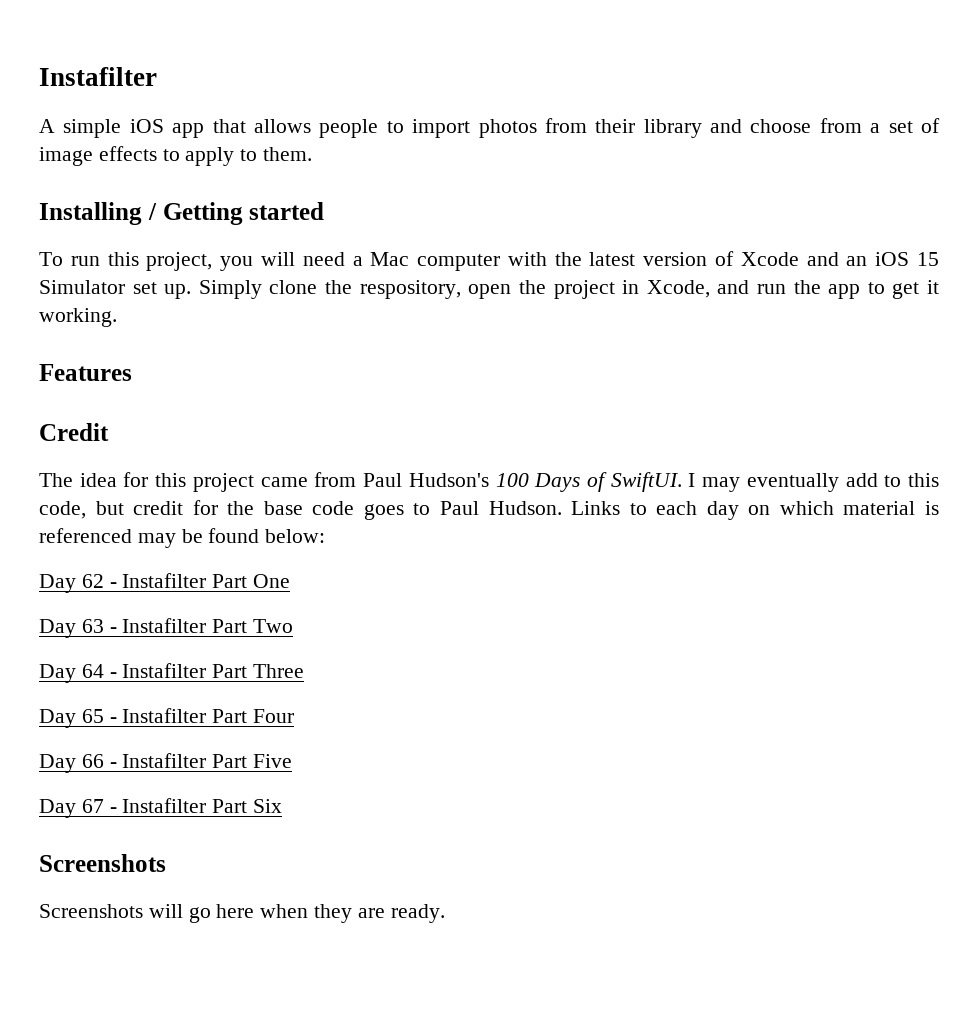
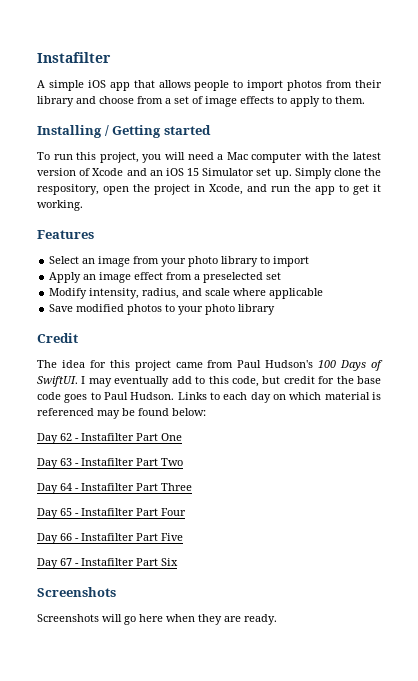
+ Select an image from your photo library to import
+ Apply an image effect from a preselected set
+ Modify intensity, radius, and scale where applicable
+ Save modified photos to your photo library

